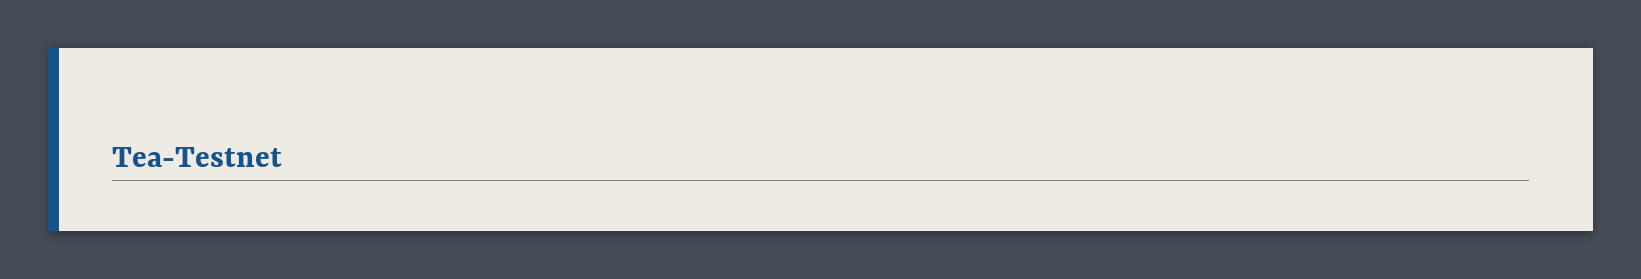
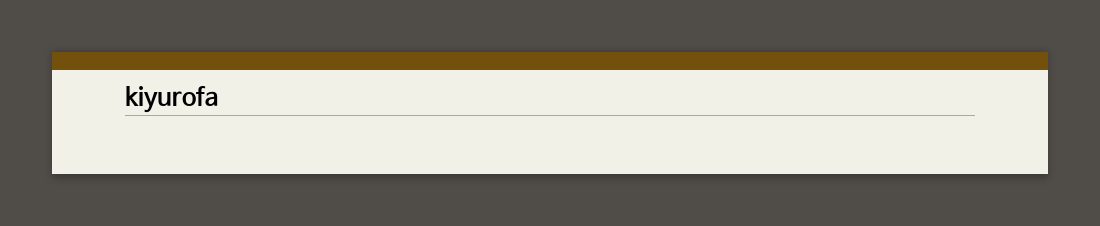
- Tea-Testnet
+ kiyurofa

